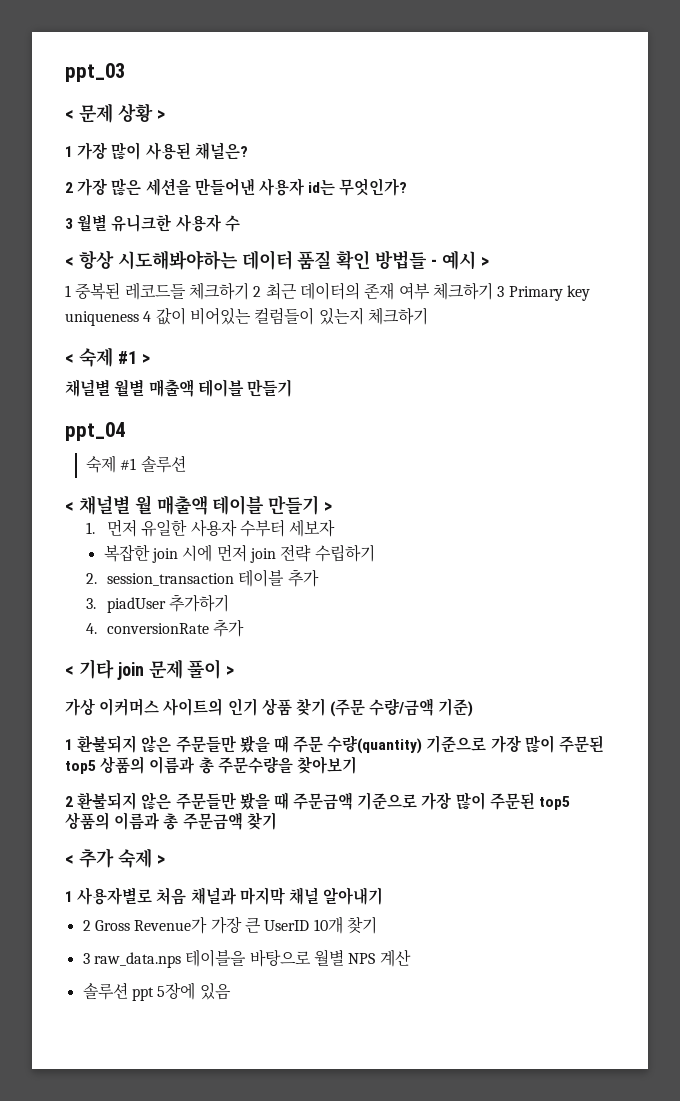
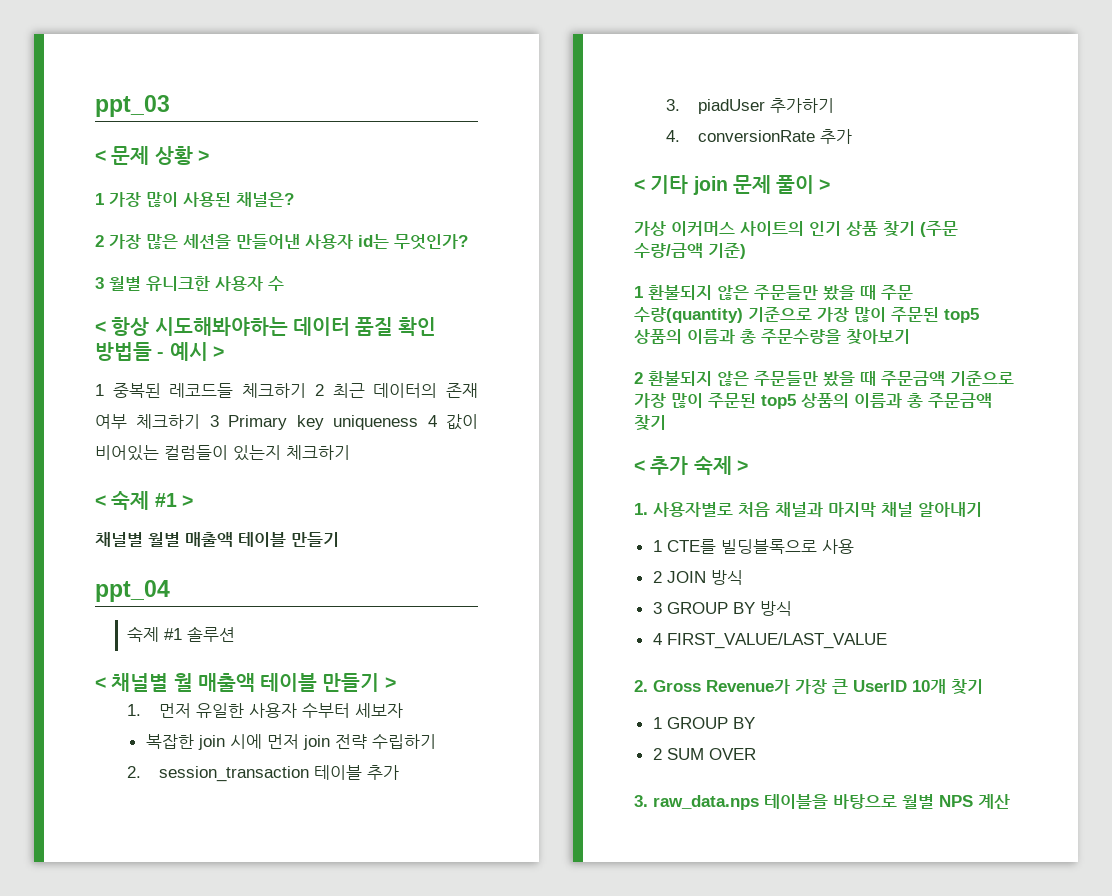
- 1 사용자별로 처음 채널과 마지막 채널 알아내기
+ 1. 사용자별로 처음 채널과 마지막 채널 알아내기
- 2 Gross Revenue가 가장 큰 UserID 10개 찾기
+ 1 CTE를 빌딩블록으로 사용
+ 2 JOIN 방식
+ 3 GROUP BY 방식
+ 4 FIRST_VALUE/LAST_VALUE
+ 2. Gross Revenue가 가장 큰 UserID 10개 찾기
- 3 raw_data.nps 테이블을 바탕으로 월별 NPS 계산
+ 1 GROUP BY
+ 2 SUM OVER
+ 3. raw_data.nps 테이블을 바탕으로 월별 NPS 계산
- 솔루션 ppt 5장에 있음

